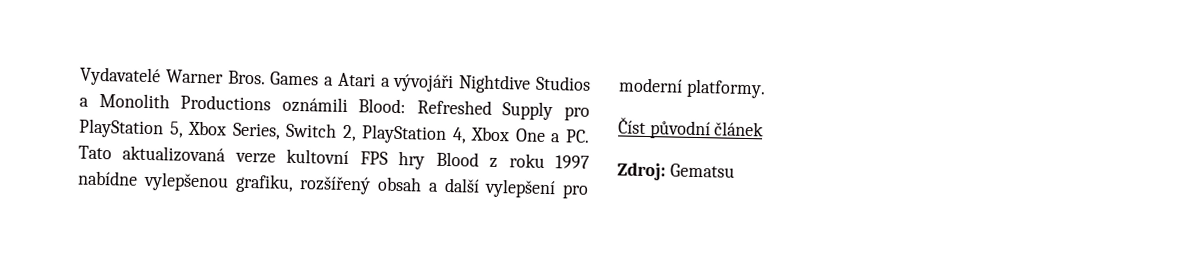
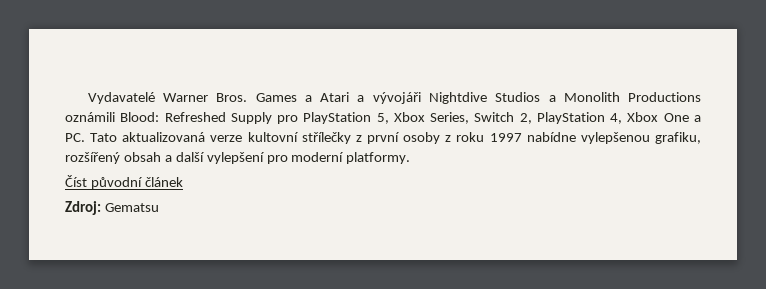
- Games a Atari a vývojáři Nightdive Studios a Monolith Productions oznámili Blood: Refreshed Supply pro PlayStation 5, Xbox Series, Switch 2, PlayStation 4, Xbox One a PC. Tato aktualizovaná verze kultovní FPS hry Blood z roku 1997 nabídne vylepšenou grafiku, rozšířený obsah a další vylepšení pro moderní platformy.
+ Games a Atari a vývojáři Nightdive Studios a Monolith Productions oznámili Blood: Refreshed Supply pro PlayStation 5, Xbox Series, Switch 2, PlayStation 4, Xbox One a PC. Tato aktualizovaná verze kultovní střílečky z první osoby z roku 1997 nabídne vylepšenou grafiku, rozšířený obsah a další vylepšení pro moderní platformy.

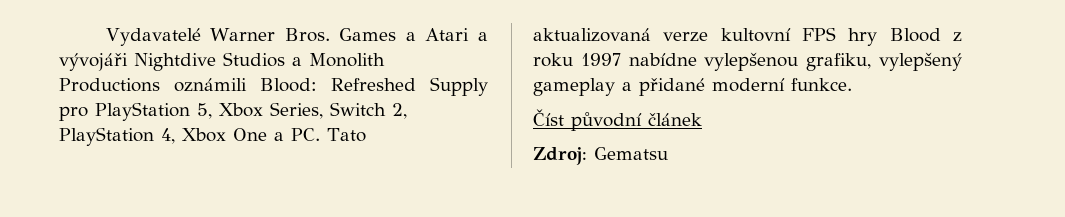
- Games a Atari a vývojáři Nightdive Studios a Monolith Productions oznámili Blood: Refreshed Supply pro PlayStation 5, Xbox Series, Switch 2, PlayStation 4, Xbox One a PC. Tato aktualizovaná verze kultovní střílečky z první osoby z roku 1997 nabídne vylepšenou grafiku, rozšířený obsah a další vylepšení pro moderní platformy.
+ Games a Atari a vývojáři Nightdive Studios a Monolith Productions oznámili Blood: Refreshed Supply pro PlayStation 5, Xbox Series, Switch 2, PlayStation 4, Xbox One a PC. Tato aktualizovaná verze kultovní FPS hry Blood z roku 1997 nabídne vylepšenou grafiku, vylepšený gameplay a přidané moderní funkce.

